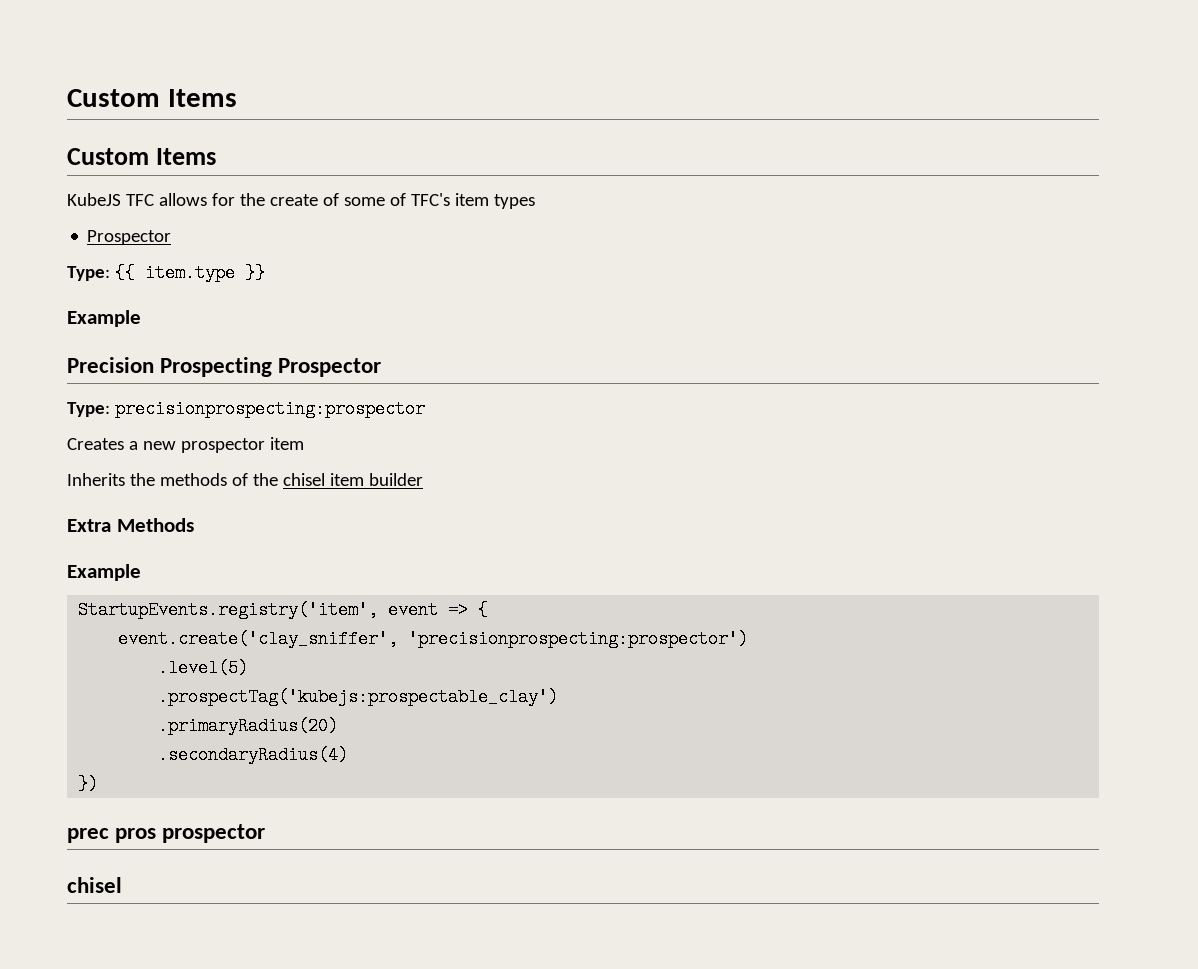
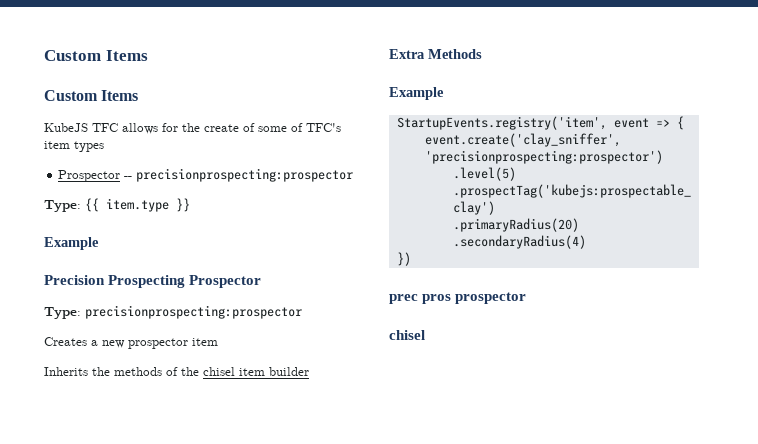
  KubeJS TFC allows for the create of some of TFC's item types
- Prospector
+ Prospector -- precisionprospecting:prospector

